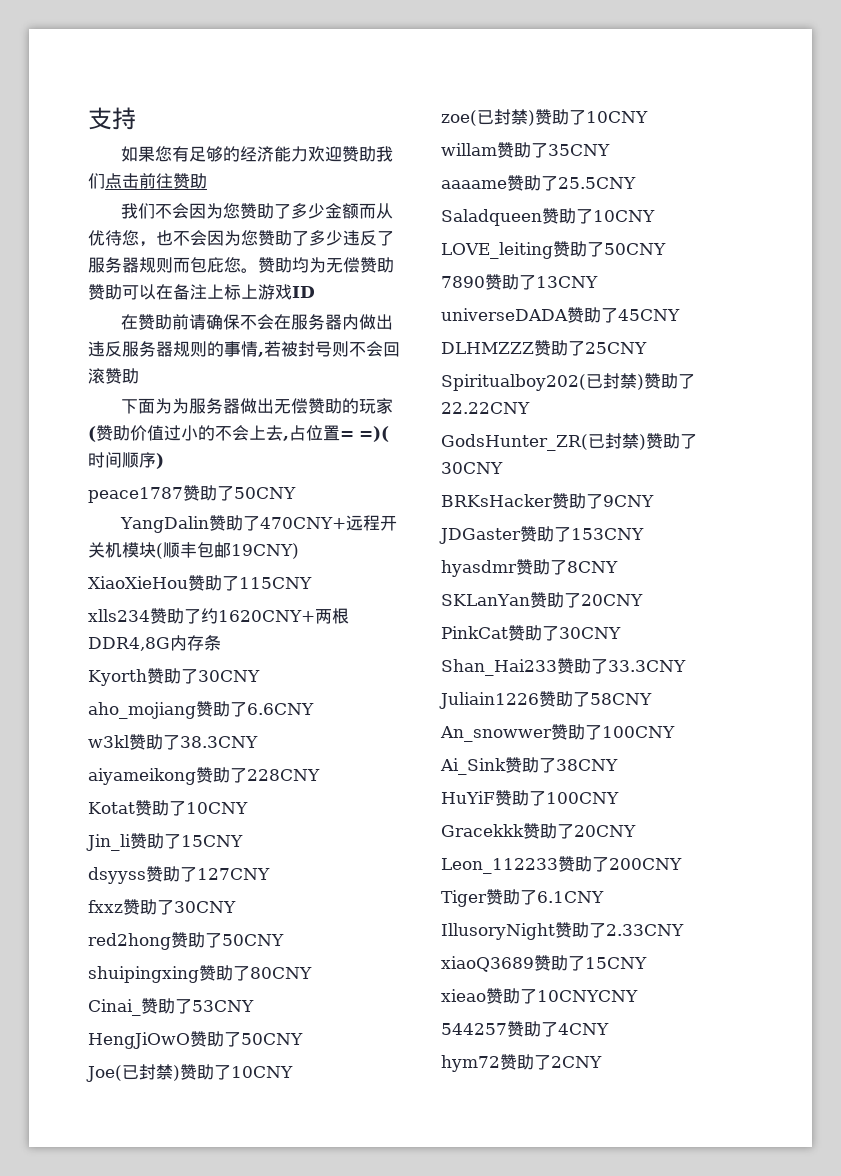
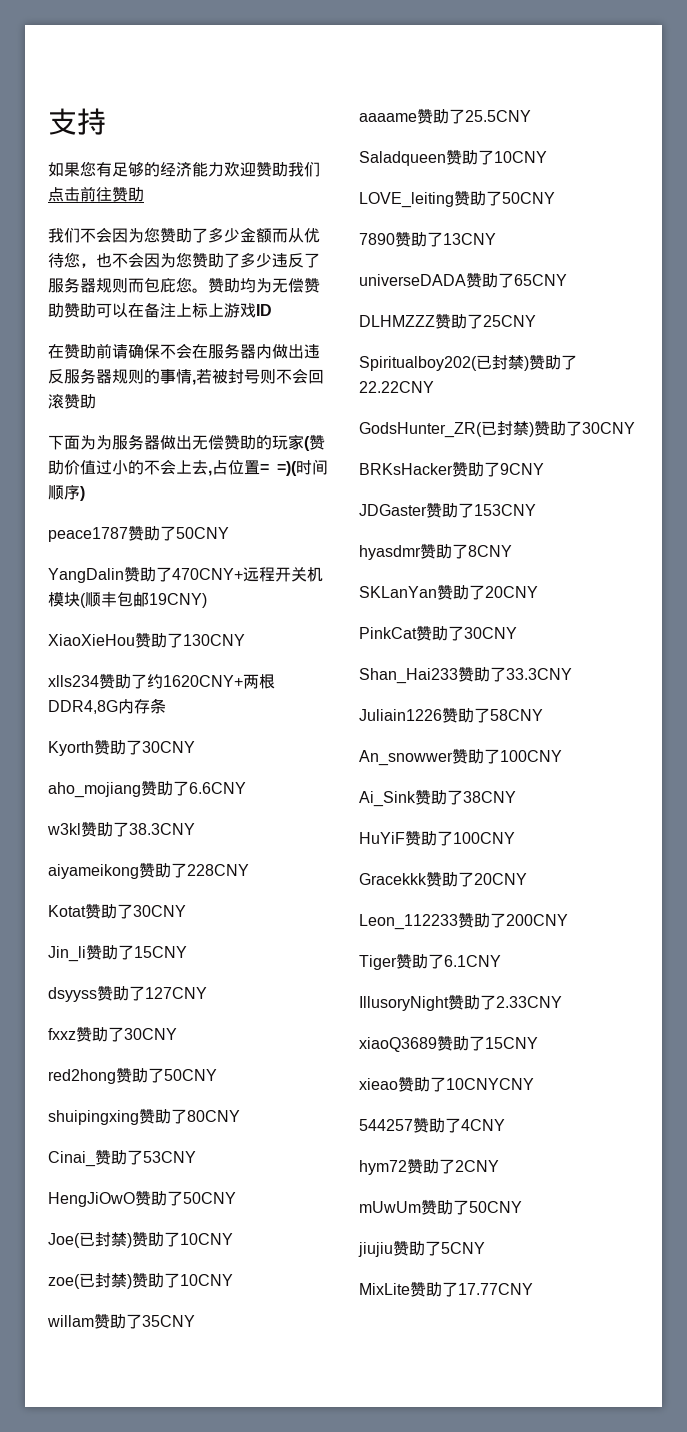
- XiaoXieHou赞助了115CNY
+ XiaoXieHou赞助了130CNY
- Kotat赞助了10CNY
+ Kotat赞助了30CNY
- universeDADA赞助了45CNY
+ universeDADA赞助了65CNY
+ mUwUm赞助了50CNY
+ jiujiu赞助了5CNY
+ MixLite赞助了17.77CNY

